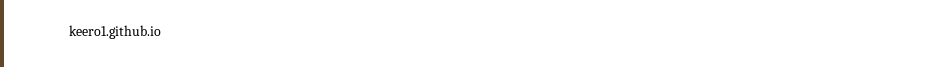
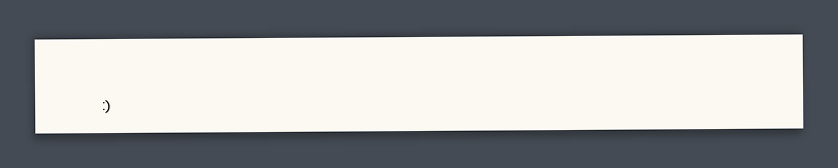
- keero1.github.io
+ :)

